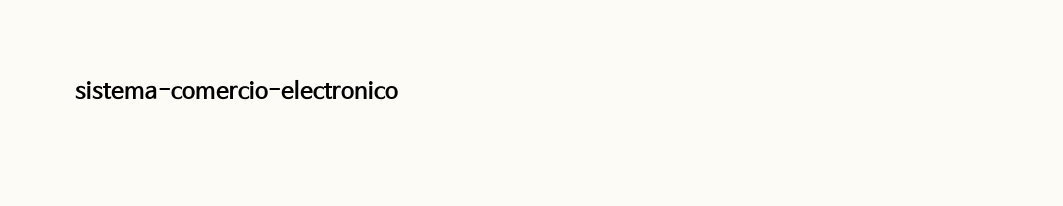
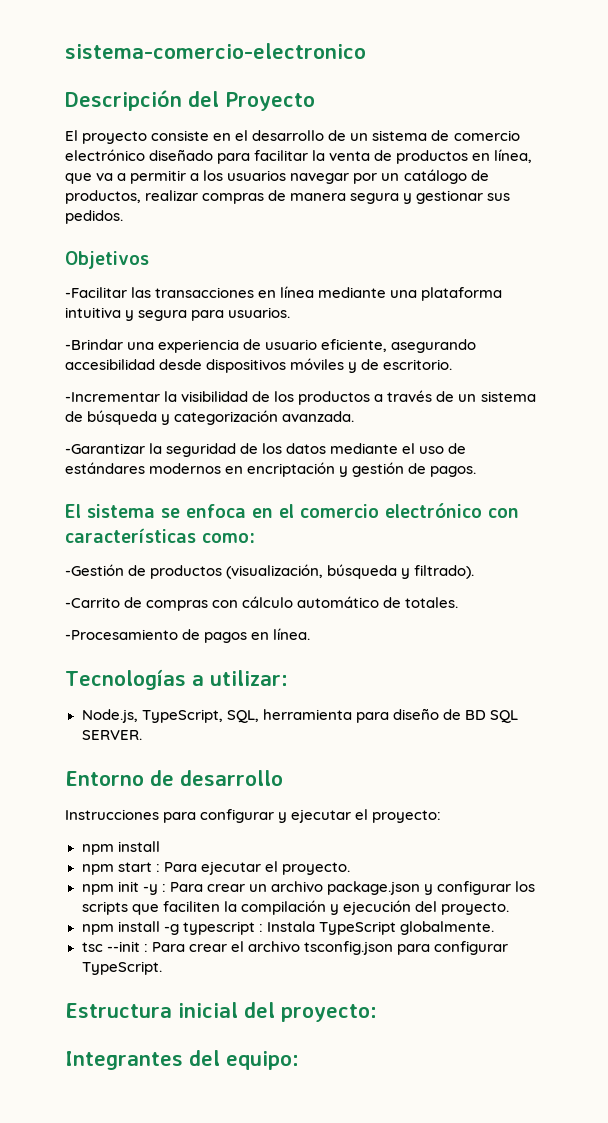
+ Descripción del Proyecto
+ El proyecto consiste en el desarrollo de un sistema de comercio electrónico diseñado para facilitar la venta de productos en línea, que va a permitir a los usuarios navegar por un catálogo de productos, realizar compras de manera segura y gestionar sus pedidos.
+ Objetivos
+ -Facilitar las transacciones en línea mediante una plataforma intuitiva y segura para usuarios.
+ -Brindar una experiencia de usuario eficiente, asegurando accesibilidad desde dispositivos móviles y de escritorio.
+ -Incrementar la visibilidad de los productos a través de un sistema de búsqueda y categorización avanzada.
+ -Garantizar la seguridad de los datos mediante el uso de estándares modernos en encriptación y gestión de pagos.
+ El sistema se enfoca en el comercio electrónico con características como:
+ -Gestión de productos (visualización, búsqueda y filtrado).
+ -Carrito de compras con cálculo automático de totales.
+ -Procesamiento de pagos en línea.
+ Tecnologías a utilizar:
+ Node.js, TypeScript, SQL, herramienta para diseño de BD SQL SERVER.
+ Entorno de desarrollo
+ Instrucciones para configurar y ejecutar el proyecto:
+ npm install
+ npm start : Para ejecutar el proyecto.
+ npm init -y : Para crear un archivo package.json y configurar los scripts que faciliten la compilación y ejecución del proyecto.
+ npm install -g typescript : Instala TypeScript globalmente.
+ tsc --init : Para crear el archivo tsconfig.json para configurar TypeScript.
+ Estructura inicial del proyecto:
+ Integrantes del equipo:

